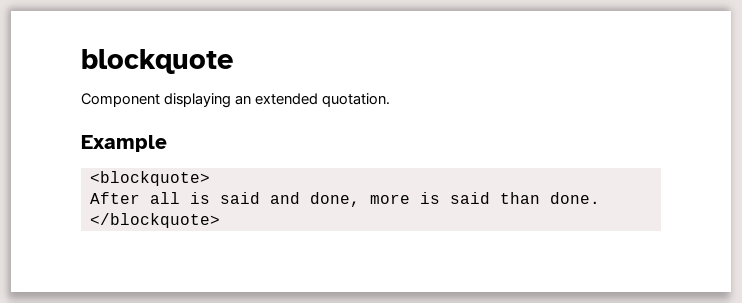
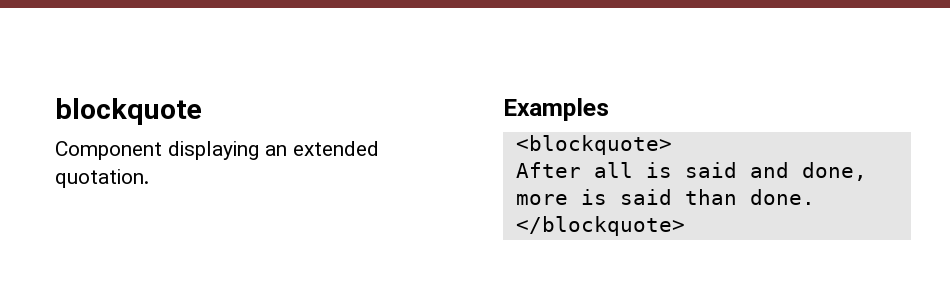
- Example
+ Examples

